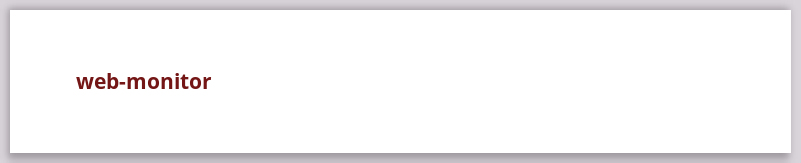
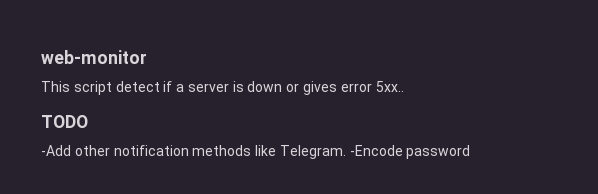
+ This script detect if a server is down or gives error 5xx..
+ TODO
+ -Add other notification methods like Telegram. -Encode password

